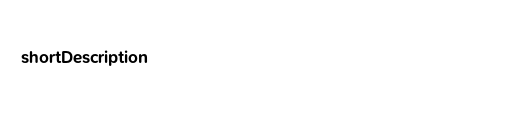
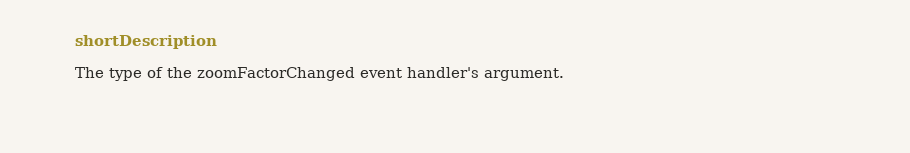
+ The type of the zoomFactorChanged event handler's argument.

